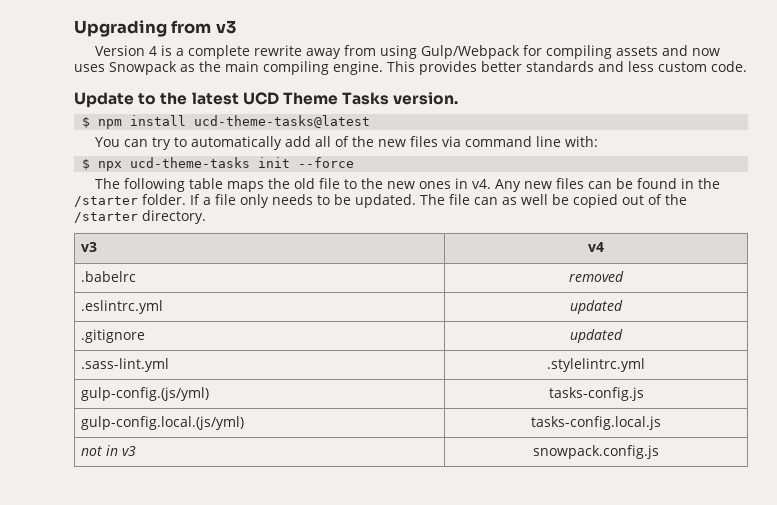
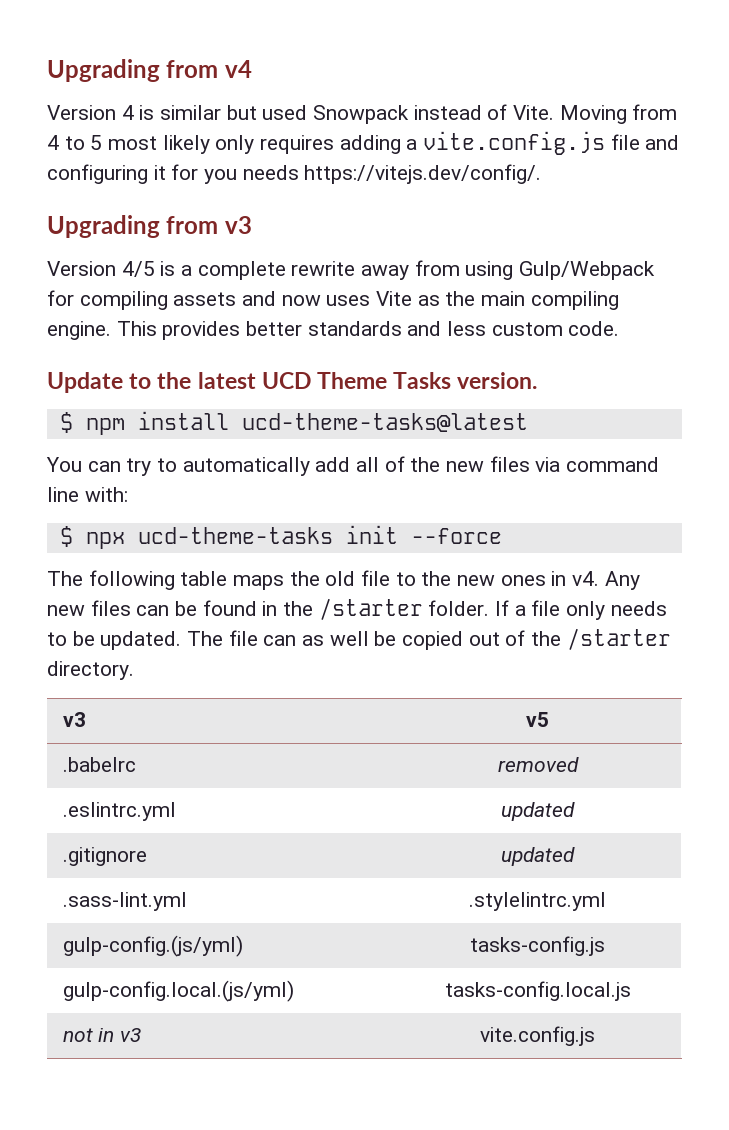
+ Upgrading from v4
+ Version 4 is similar but used Snowpack instead of Vite. Moving from 4 to 5 most likely only requires adding a vite.config.js file and configuring it for you needs https://vitejs.dev/config/.
- Version 4 is a complete rewrite away from using Gulp/Webpack for compiling assets and now uses Snowpack as the main compiling engine.
+ Version 4/5 is a complete rewrite away from using Gulp/Webpack for compiling assets and now uses Vite as the main compiling engine.
- v3 | v4
+ v3 | v5
- not in v3 | snowpack.config.js
+ not in v3 | vite.config.js

